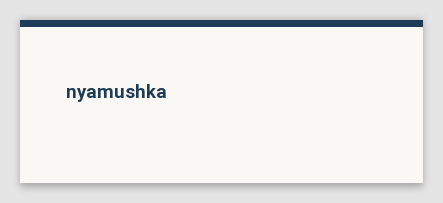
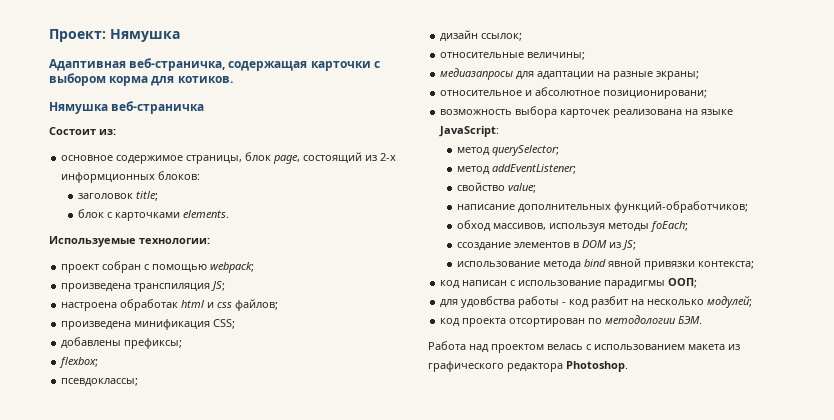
- nyamushka
+ Проект: Нямушка
+ Адаптивная веб-страничка, содержащая карточки с выбором корма для котиков.
+ Нямушка веб-страничка
+ Состоит из:
+ основное содержимое страницы, блок page, состоящий из 2-х информционных блоков:
+ заголовок title;
+ блок с карточками elements.
+ Используемые технологии:
+ проект собран с помощью webpack;
+ произведена транспиляция JS;
+ настроена обработак html и css файлов;
+ произведена минификация CSS;
+ добавлены префиксы;
+ flexbox;
+ псевдоклассы;
+ дизайн ссылок;
+ относительные величины;
+ медиазапросы для адаптации на разные экраны;
+ относительное и абсолютное позиционировани;
+ возможность выбора карточек реализована на языке JavaScript:
+ метод querySelector;
+ метод addEventListener;
+ свойство value;
+ написание дополнительных функций-обработчиков;
+ обход массивов, используя методы foEach;
+ cсоздание элементов в DOM из JS;
+ использование метода bind явной привязки контекста;
+ код написан с использование парадигмы ООП;
+ для удовбства работы - код разбит на несколько модулей;
+ код проекта отсортирован по методологии БЭМ.
+ Работа над проектом велась с использованием макета из графического редактора Photoshop.

